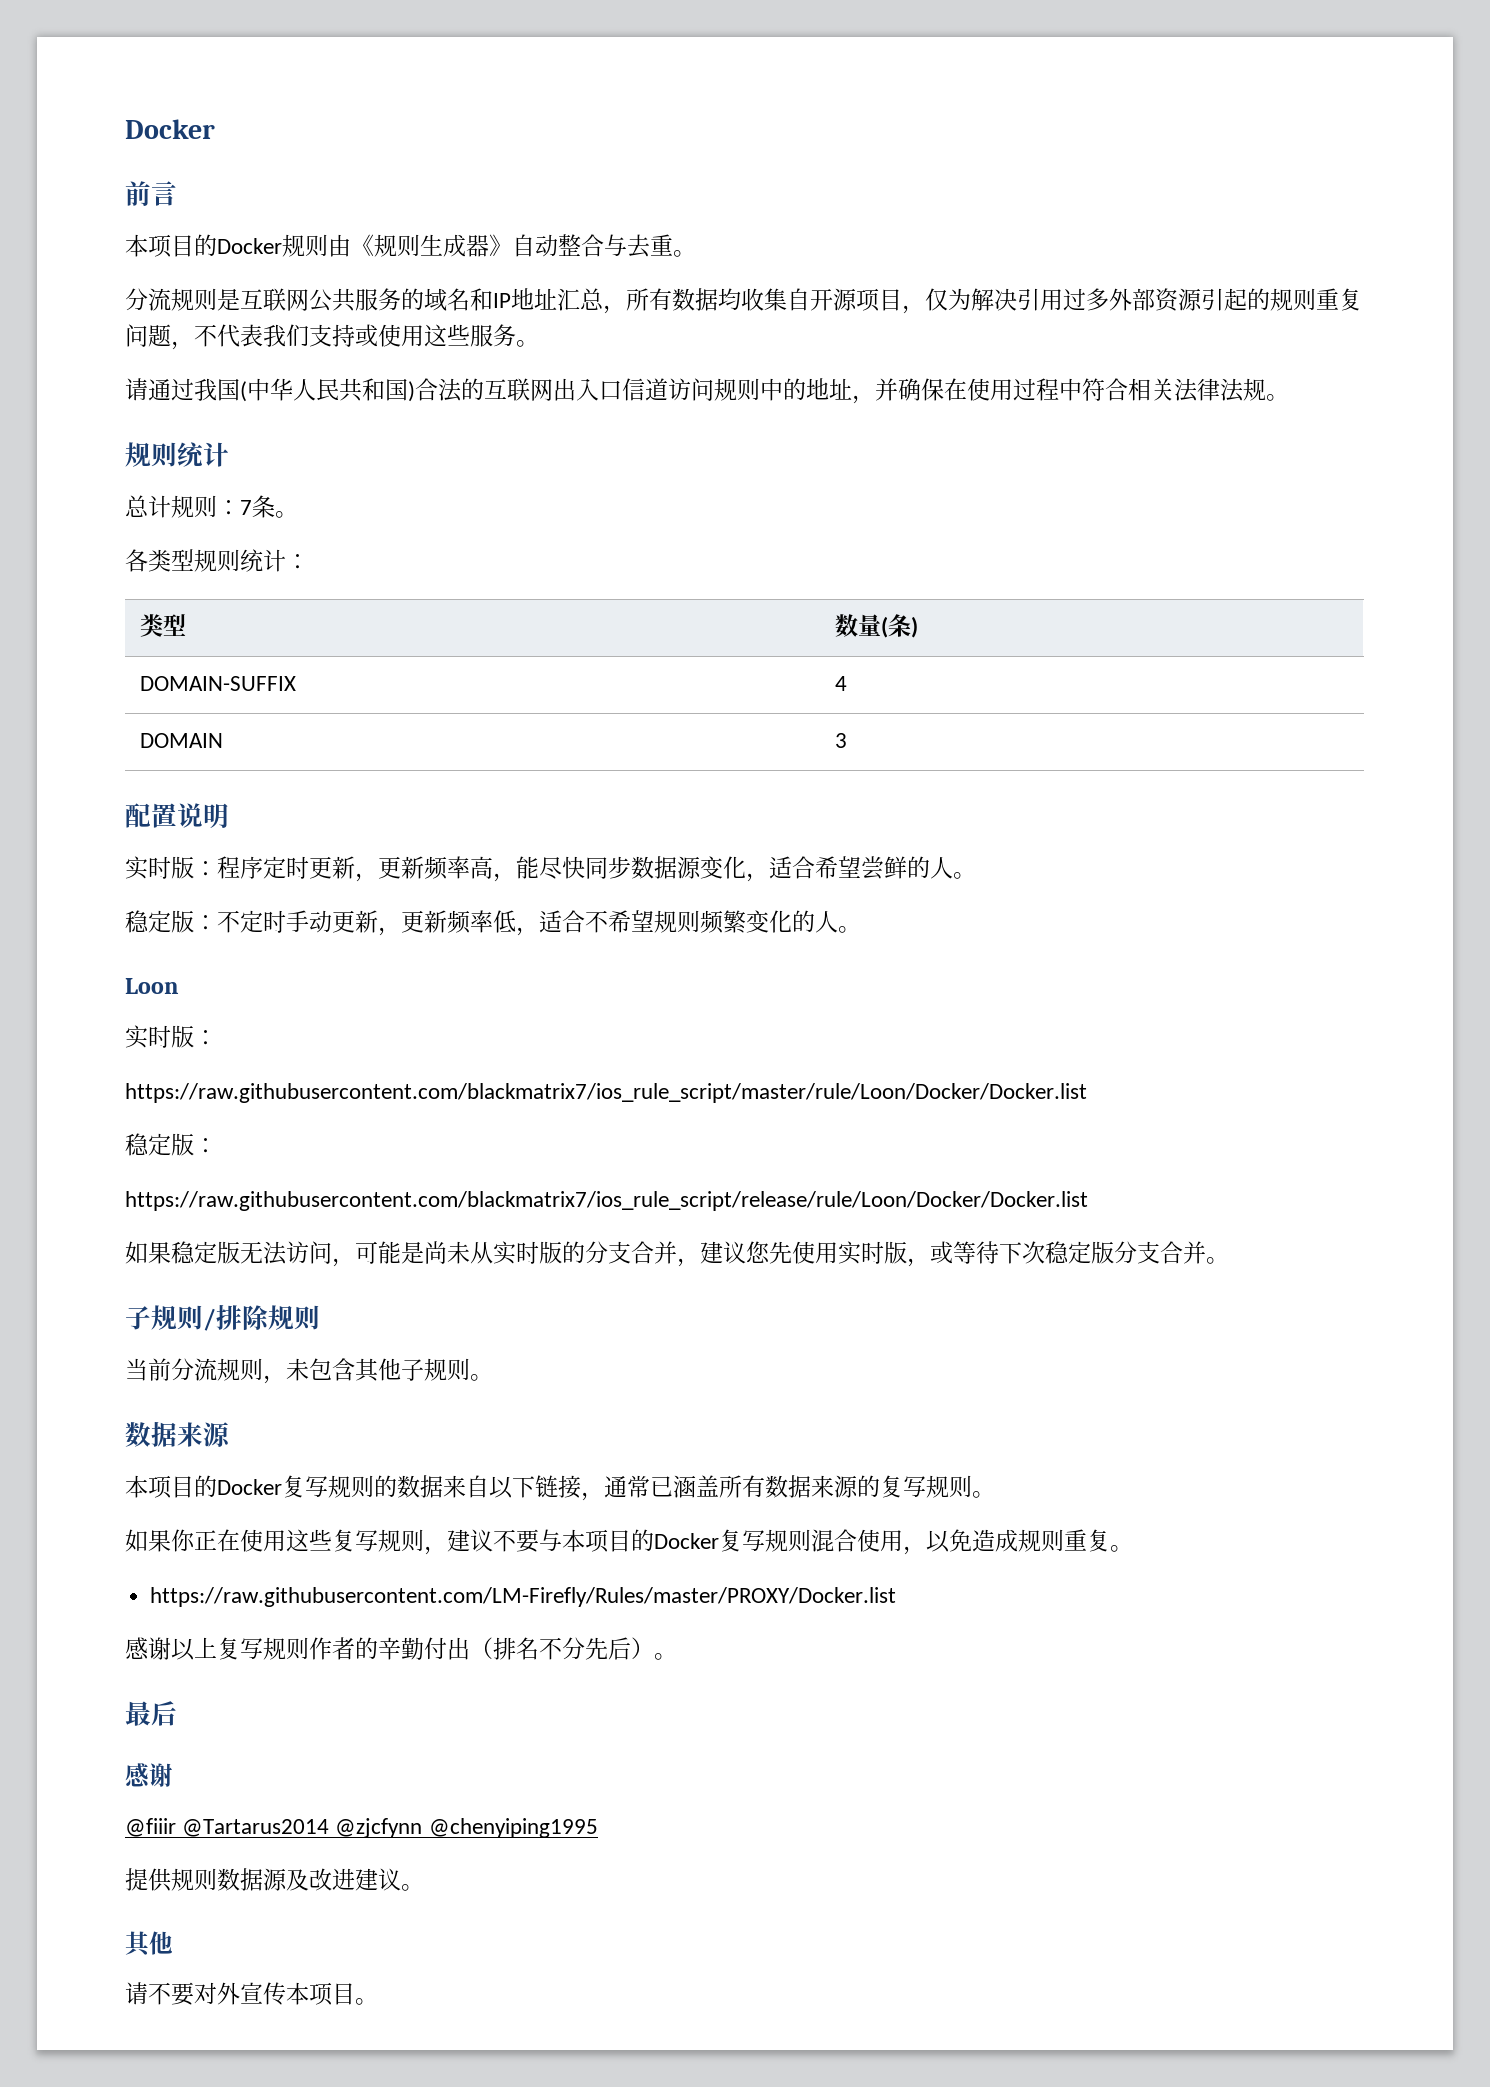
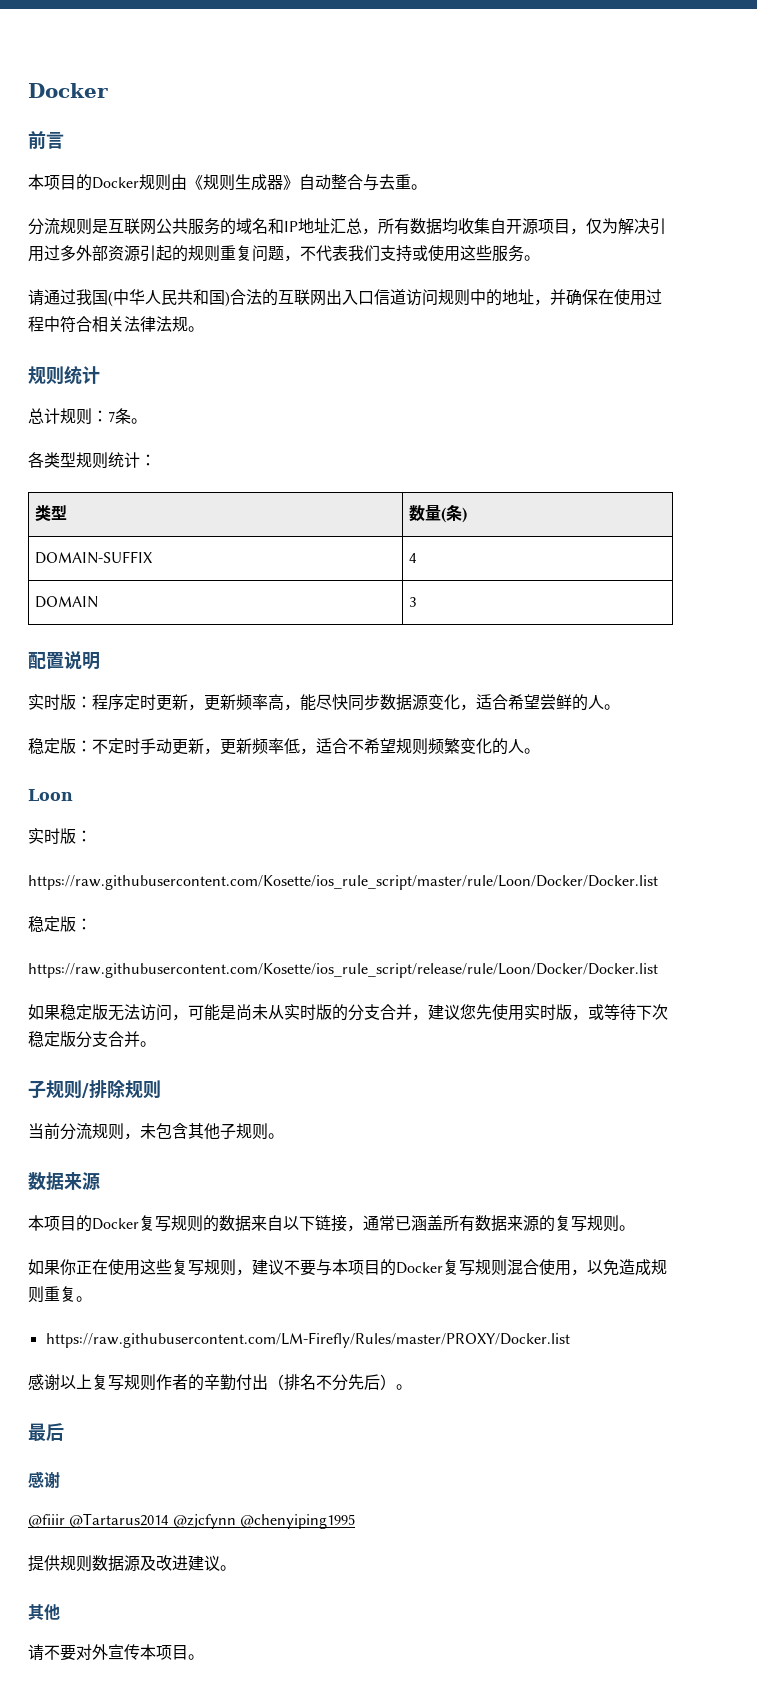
- https://raw.githubusercontent.com/blackmatrix7/ios_rule_script/master/rule/Loon/Docker/Docker.list
+ https://raw.githubusercontent.com/Kosette/ios_rule_script/master/rule/Loon/Docker/Docker.list
- https://raw.githubusercontent.com/blackmatrix7/ios_rule_script/release/rule/Loon/Docker/Docker.list
+ https://raw.githubusercontent.com/Kosette/ios_rule_script/release/rule/Loon/Docker/Docker.list

